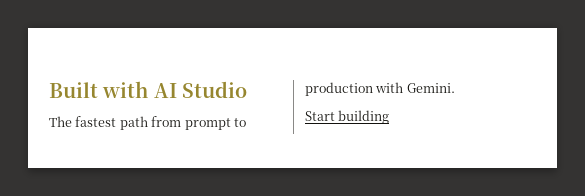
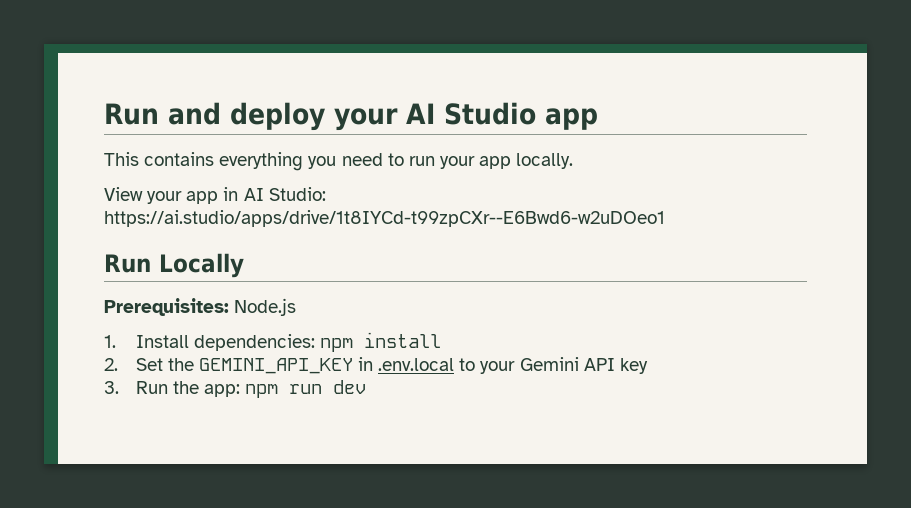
- Built with AI Studio
- The fastest path from prompt to production with Gemini.
- Start building
+ Run and deploy your AI Studio app
+ This contains everything you need to run your app locally.
+ View your app in AI Studio: https://ai.studio/apps/drive/1t8IYCd-t99zpCXr--E6Bwd6-w2uDOeo1
+ Run Locally
+ Prerequisites: Node.js
+ 1. Install dependencies: npm install
+ 2. Set the GEMINI_API_KEY in .env.local to your Gemini API key
+ 3. Run the app: npm run dev

